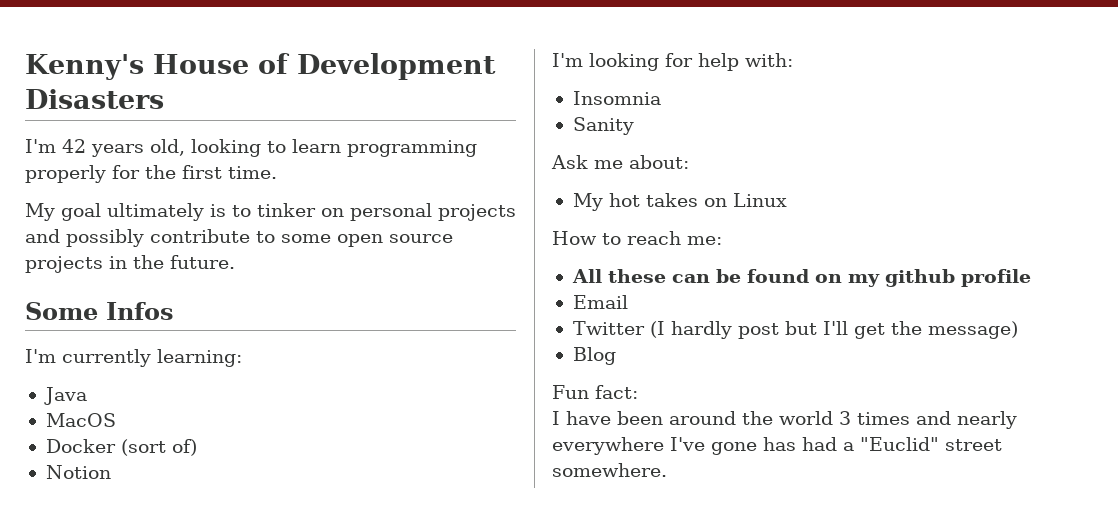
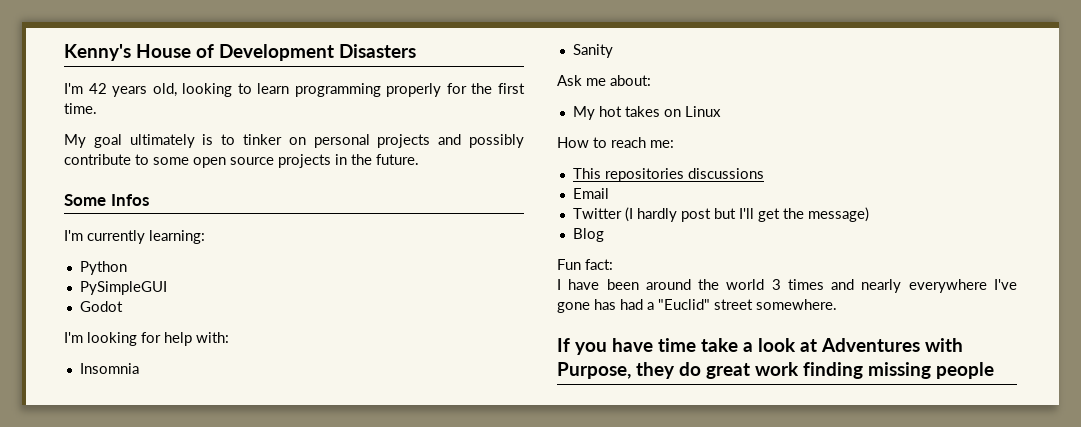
- Java
- MacOS
- Docker (sort of)
- Notion
+ Python
+ PySimpleGUI
+ Godot
- All these can be found on my github profile
+ This repositories discussions
+ If you have time take a look at Adventures with Purpose, they do great work finding missing people

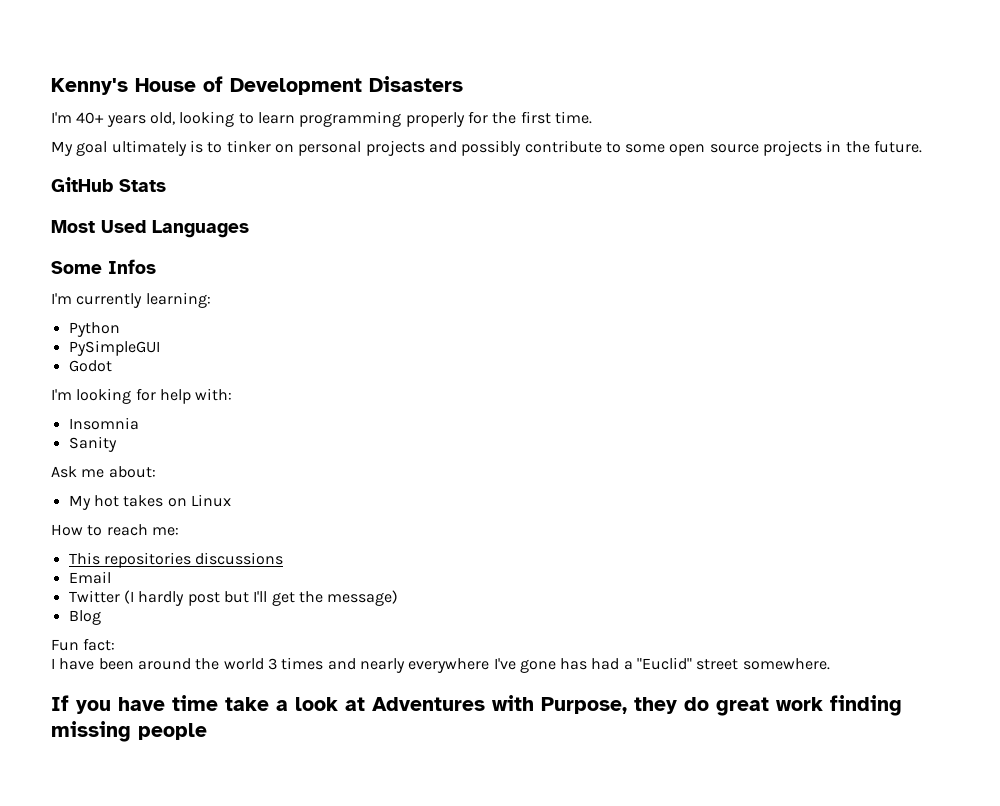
- I'm 42 years old, looking to learn programming properly for the first time.
+ I'm 40+ years old, looking to learn programming properly for the first time.
+ GitHub Stats
+ Most Used Languages

